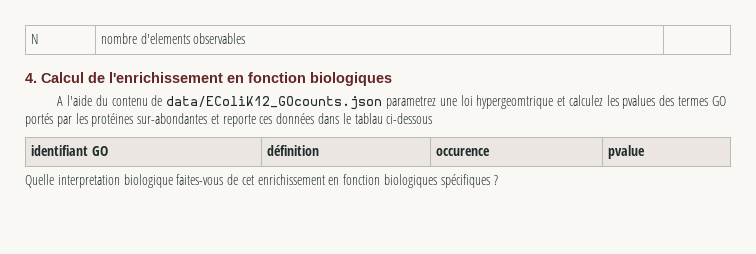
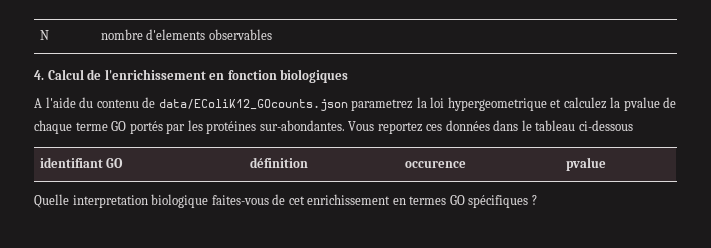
- A l'aide du contenu de data/EColiK12_GOcounts.json parametrez une loi hypergeomtrique et calculez les pvalues des termes GO portés par les protéines sur-abondantes et reporte ces données dans le tablau ci-dessous
+ A l'aide du contenu de data/EColiK12_GOcounts.json parametrez la loi hypergeometrique et calculez la pvalue de chaque terme GO portés par les protéines sur-abondantes. Vous reportez ces données dans le tableau ci-dessous
- Quelle interpretation biologique faites-vous de cet enrichissement en fonction biologiques spécifiques ?
+ Quelle interpretation biologique faites-vous de cet enrichissement en termes GO spécifiques ?

